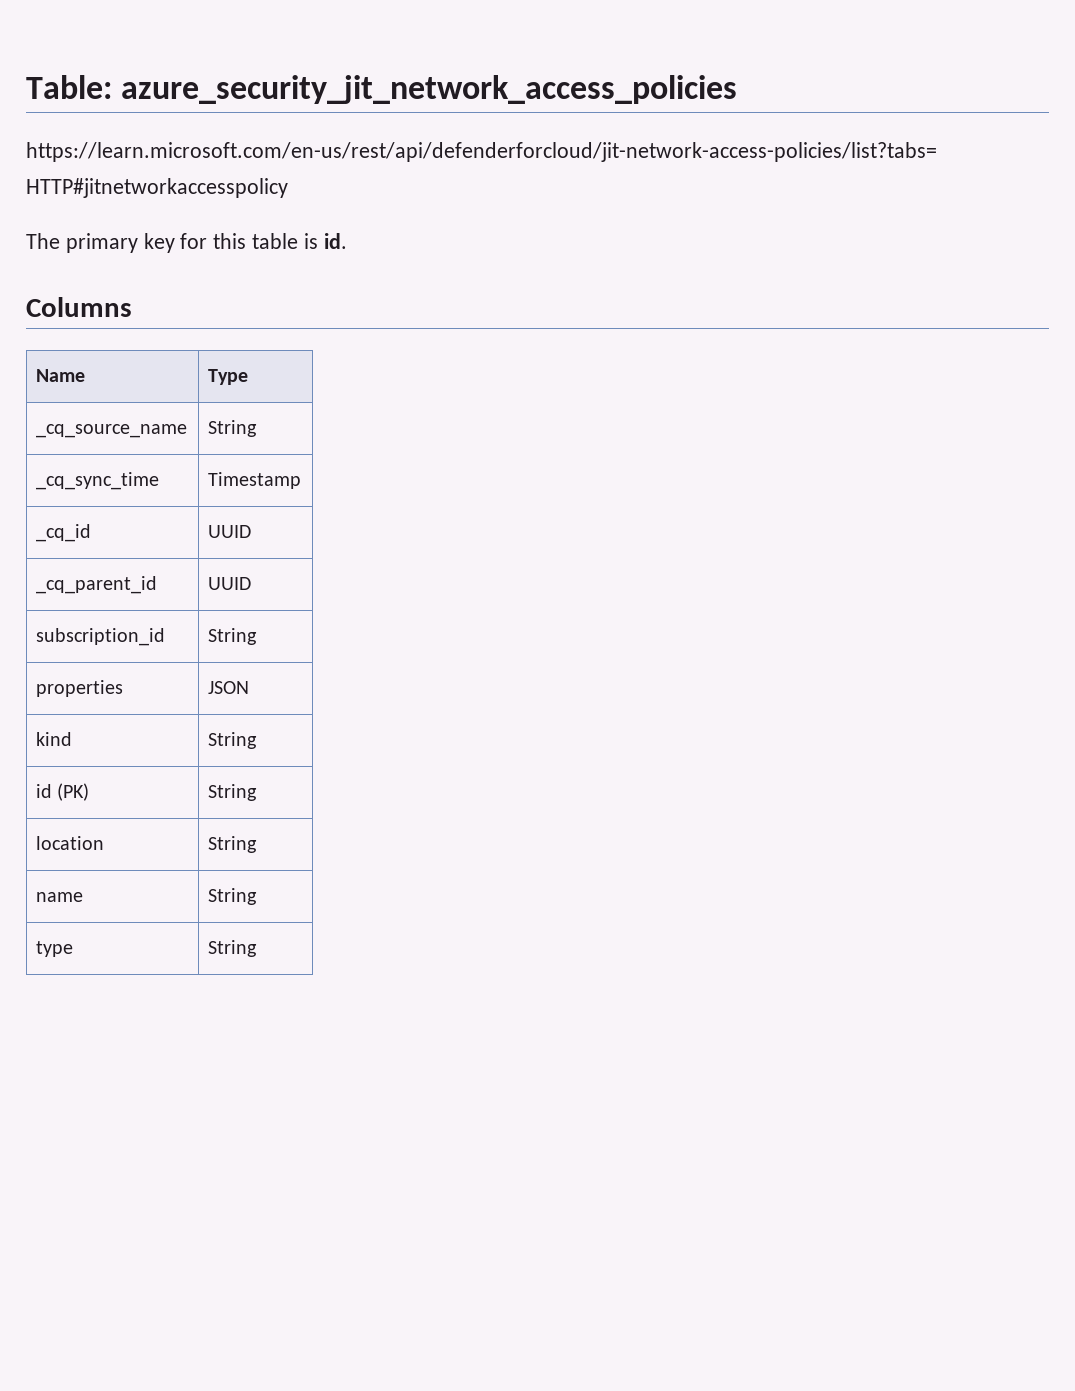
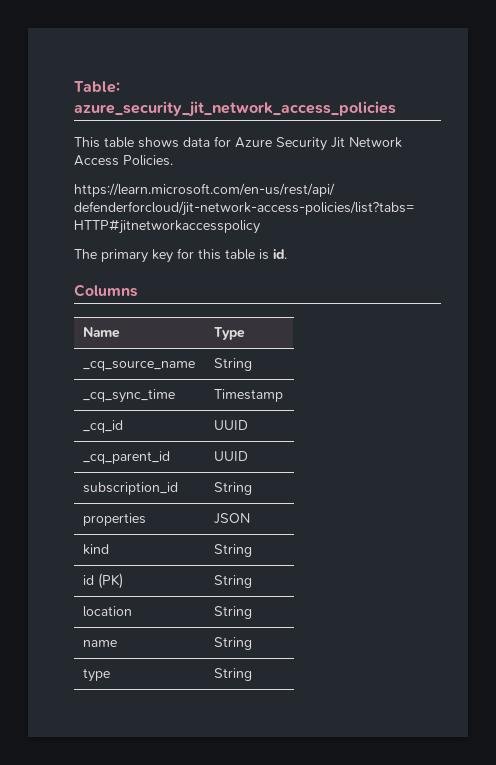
+ This table shows data for Azure Security Jit Network Access Policies.

